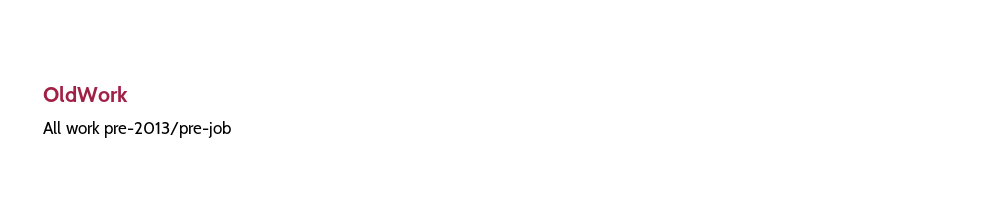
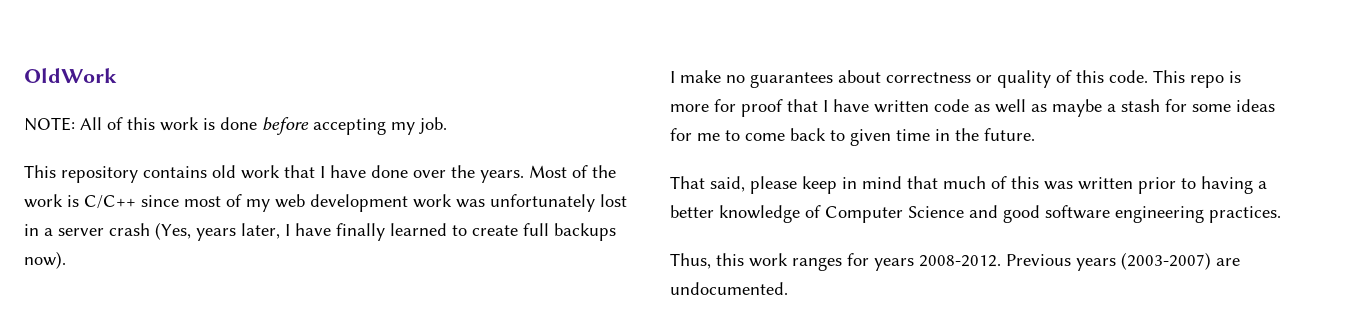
- All work pre-2013/pre-job
+ NOTE: All of this work is done before accepting my job.
+ This repository contains old work that I have done over the years. Most of the work is C/C++ since most of my web development work was unfortunately lost in a server crash (Yes, years later, I have finally learned to create full backups now).
+ I make no guarantees about correctness or quality of this code. This repo is more for proof that I have written code as well as maybe a stash for some ideas for me to come back to given time in the future.
+ That said, please keep in mind that much of this was written prior to having a better knowledge of Computer Science and good software engineering practices.
+ Thus, this work ranges for years 2008-2012. Previous years (2003-2007) are undocumented.

